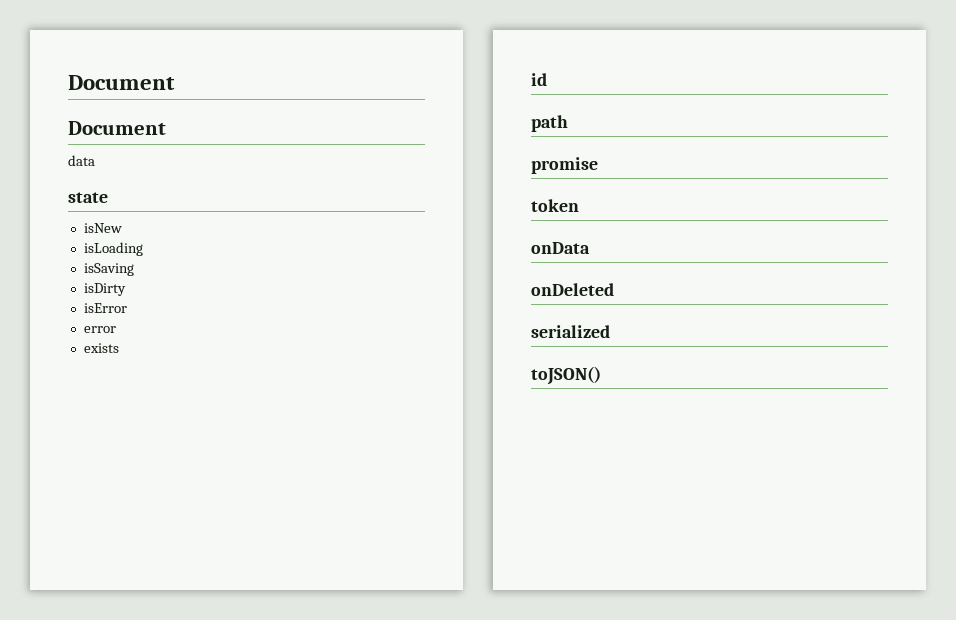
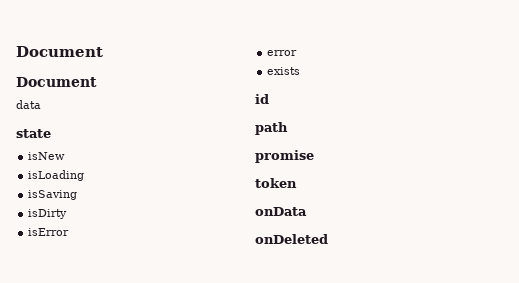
- serialized
- toJSON()

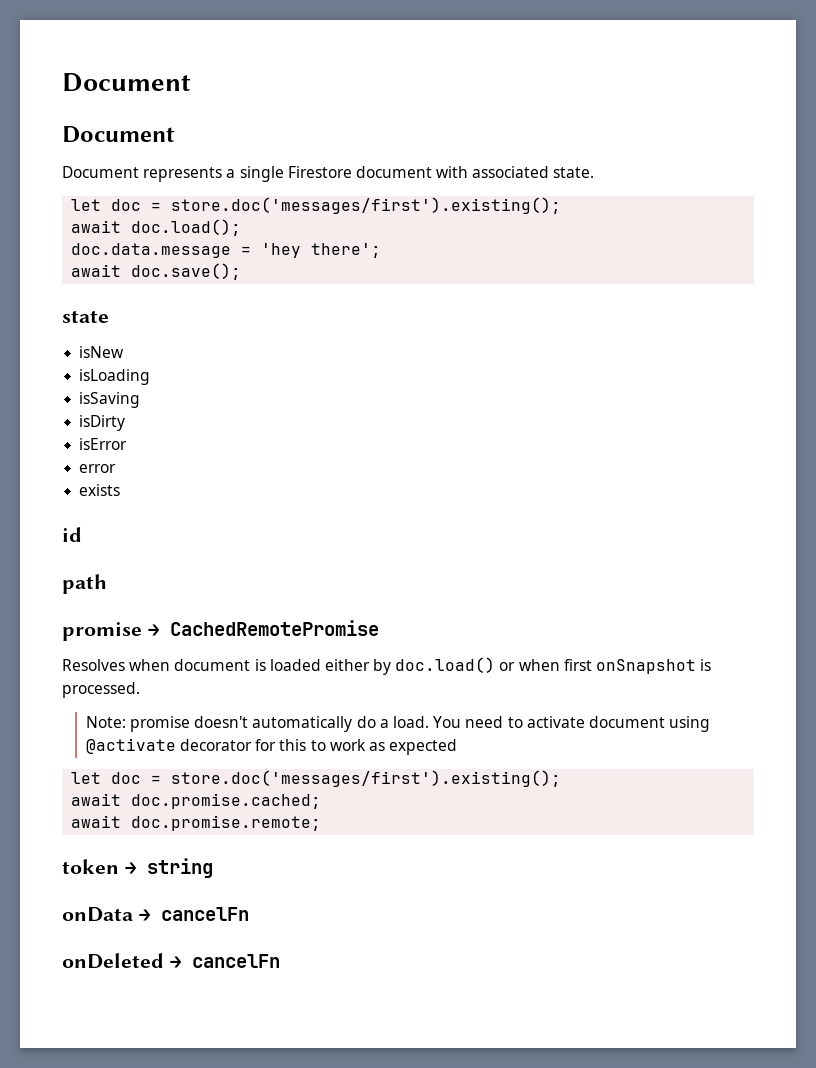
- data
+ Document represents a single Firestore document with associated state.
+ let doc = store.doc('messages/first').existing();
+ await doc.load();
+ doc.data.message = 'hey there';
+ await doc.save();
- promise
+ promise → CachedRemotePromise
+ Resolves when document is loaded either by doc.load() or when first onSnapshot is processed.
+ Note: promise doesn't automatically do a load. You need to activate document using @activate decorator for this to work as expected
+ let doc = store.doc('messages/first').existing();
+ await doc.promise.cached;
+ await doc.promise.remote;
- token
+ token → string
- onData
+ onData → cancelFn
- onDeleted
+ onDeleted → cancelFn

